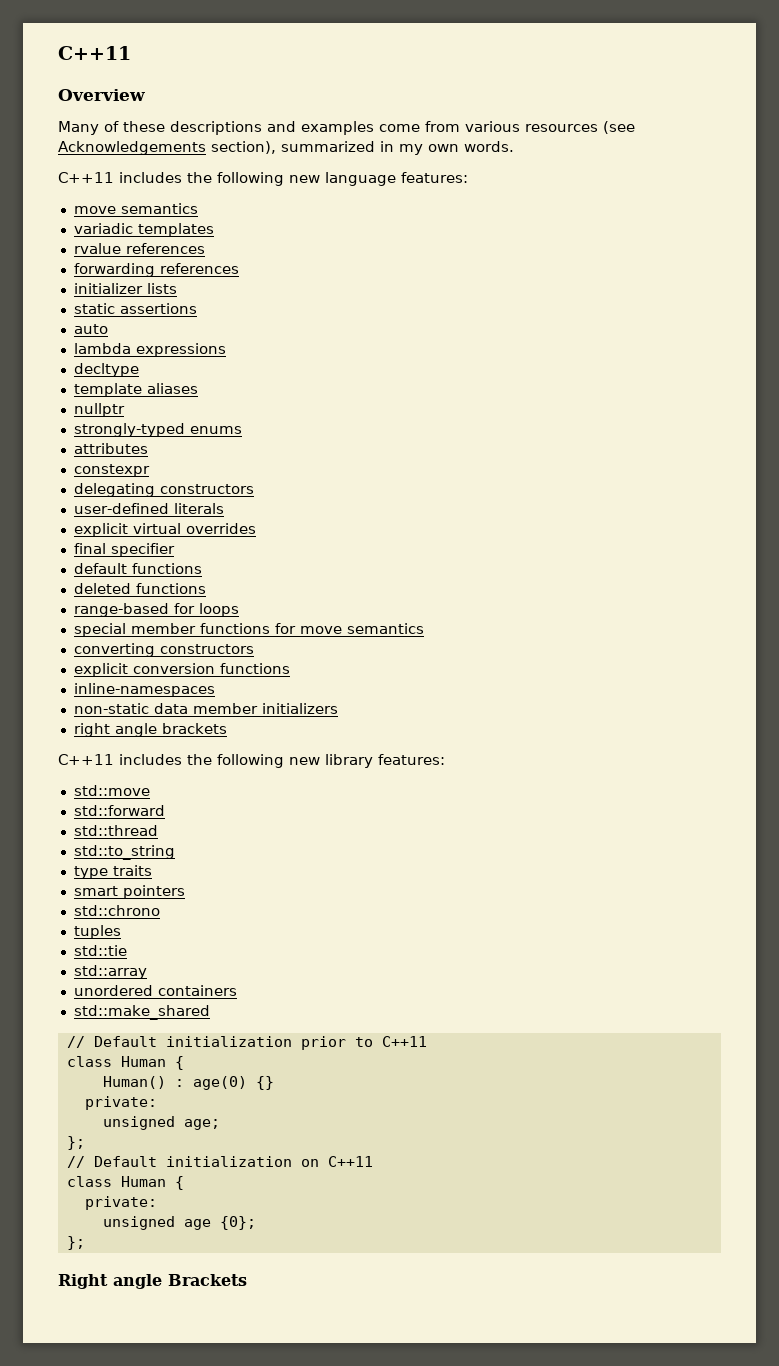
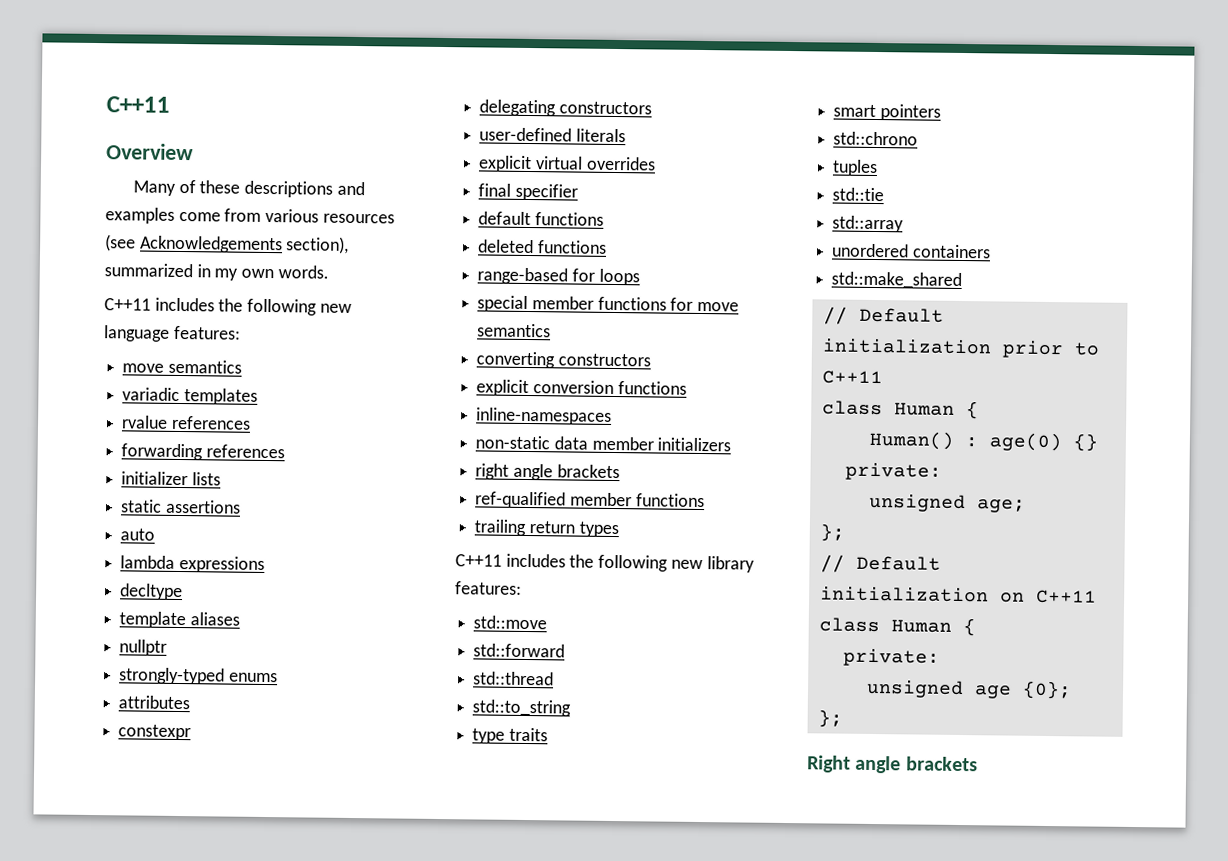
+ ref-qualified member functions
+ trailing return types
- Right angle Brackets
+ Right angle brackets

